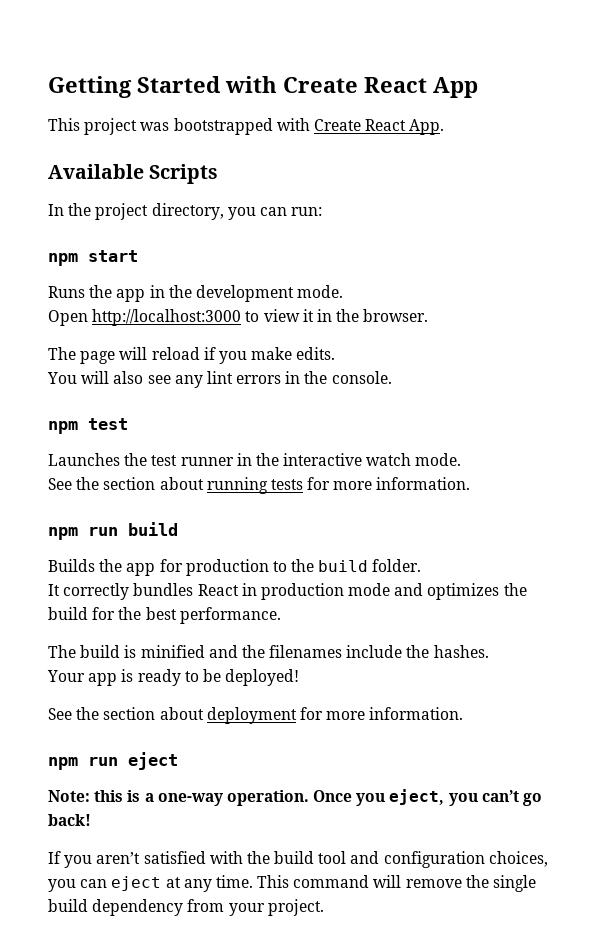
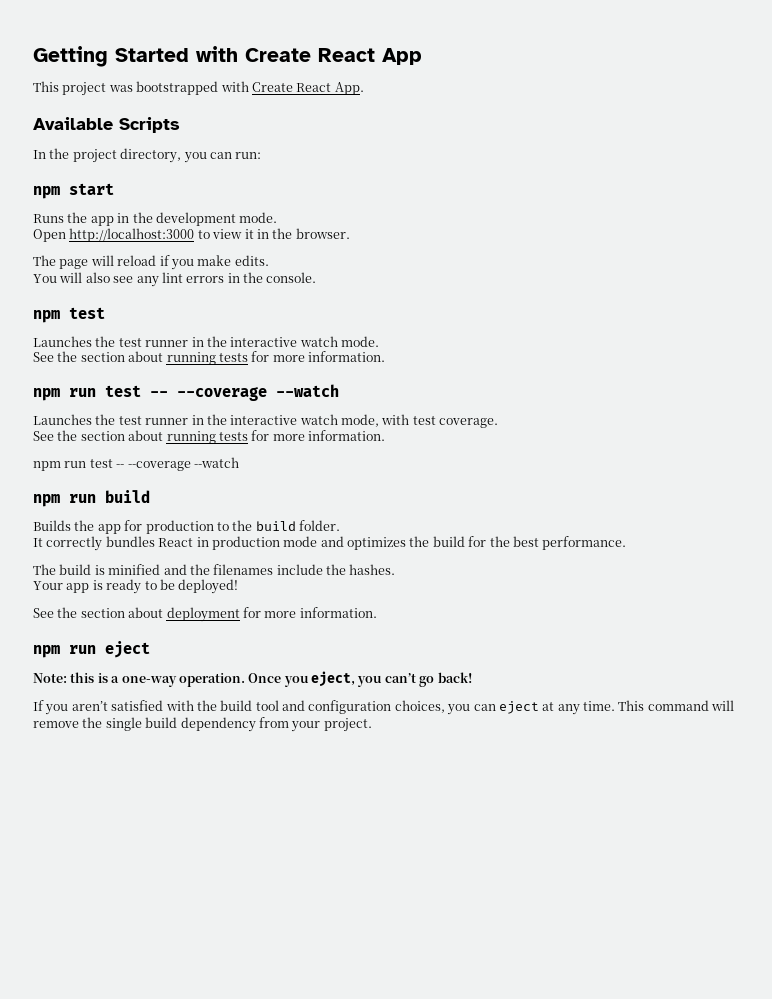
  Launches the test runner in the interactive watch mode.
  See the section about running tests for more information.
+ npm run test -- --coverage --watch
+ Launches the test runner in the interactive watch mode, with test coverage.
+ See the section about running tests for more information.
+ npm run test -- --coverage --watch

